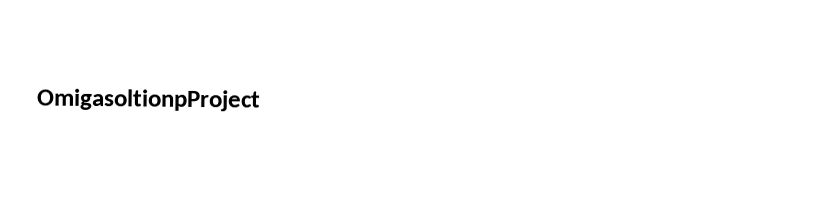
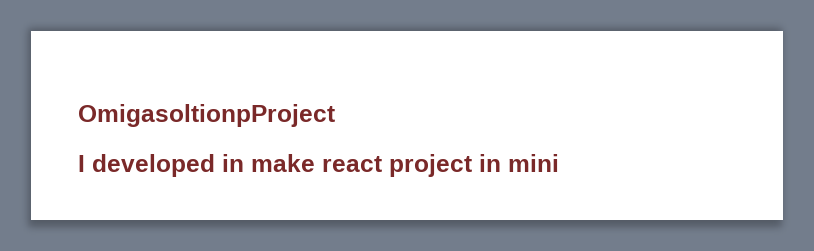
+ I developed in make react project in mini

